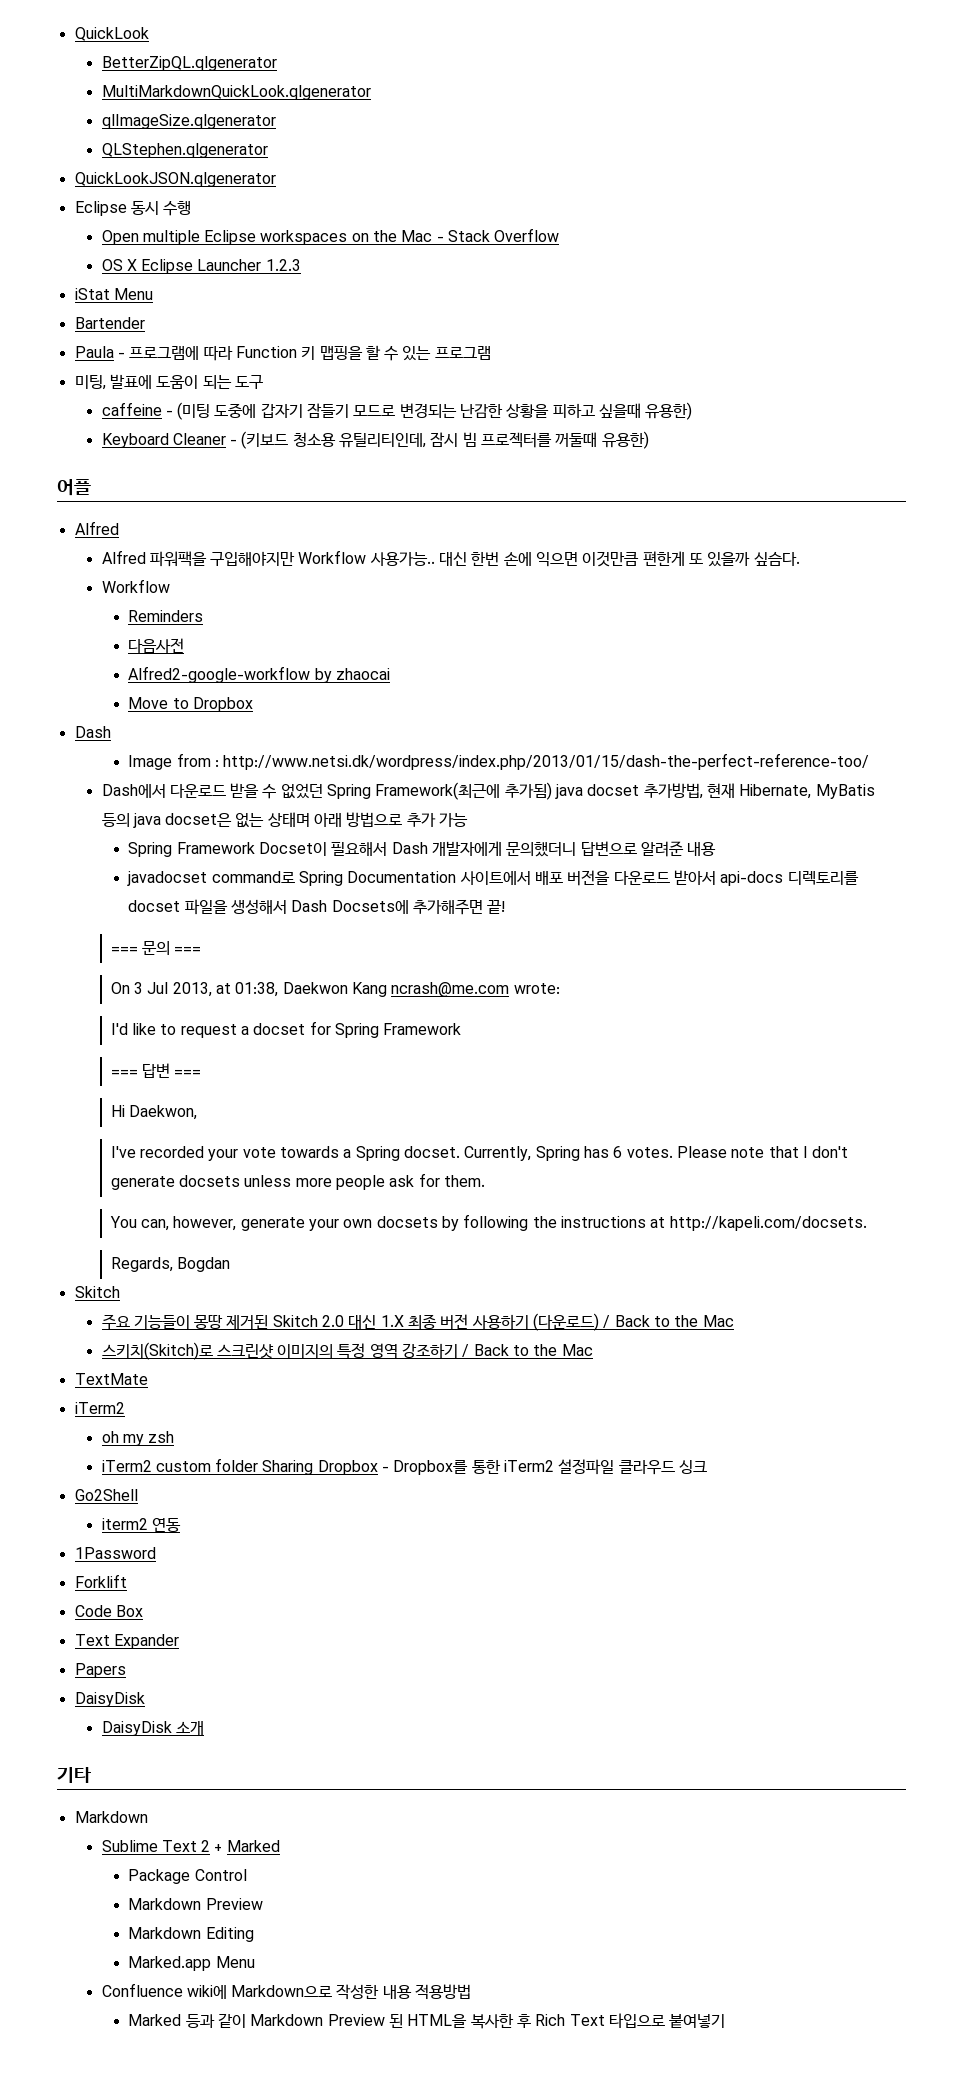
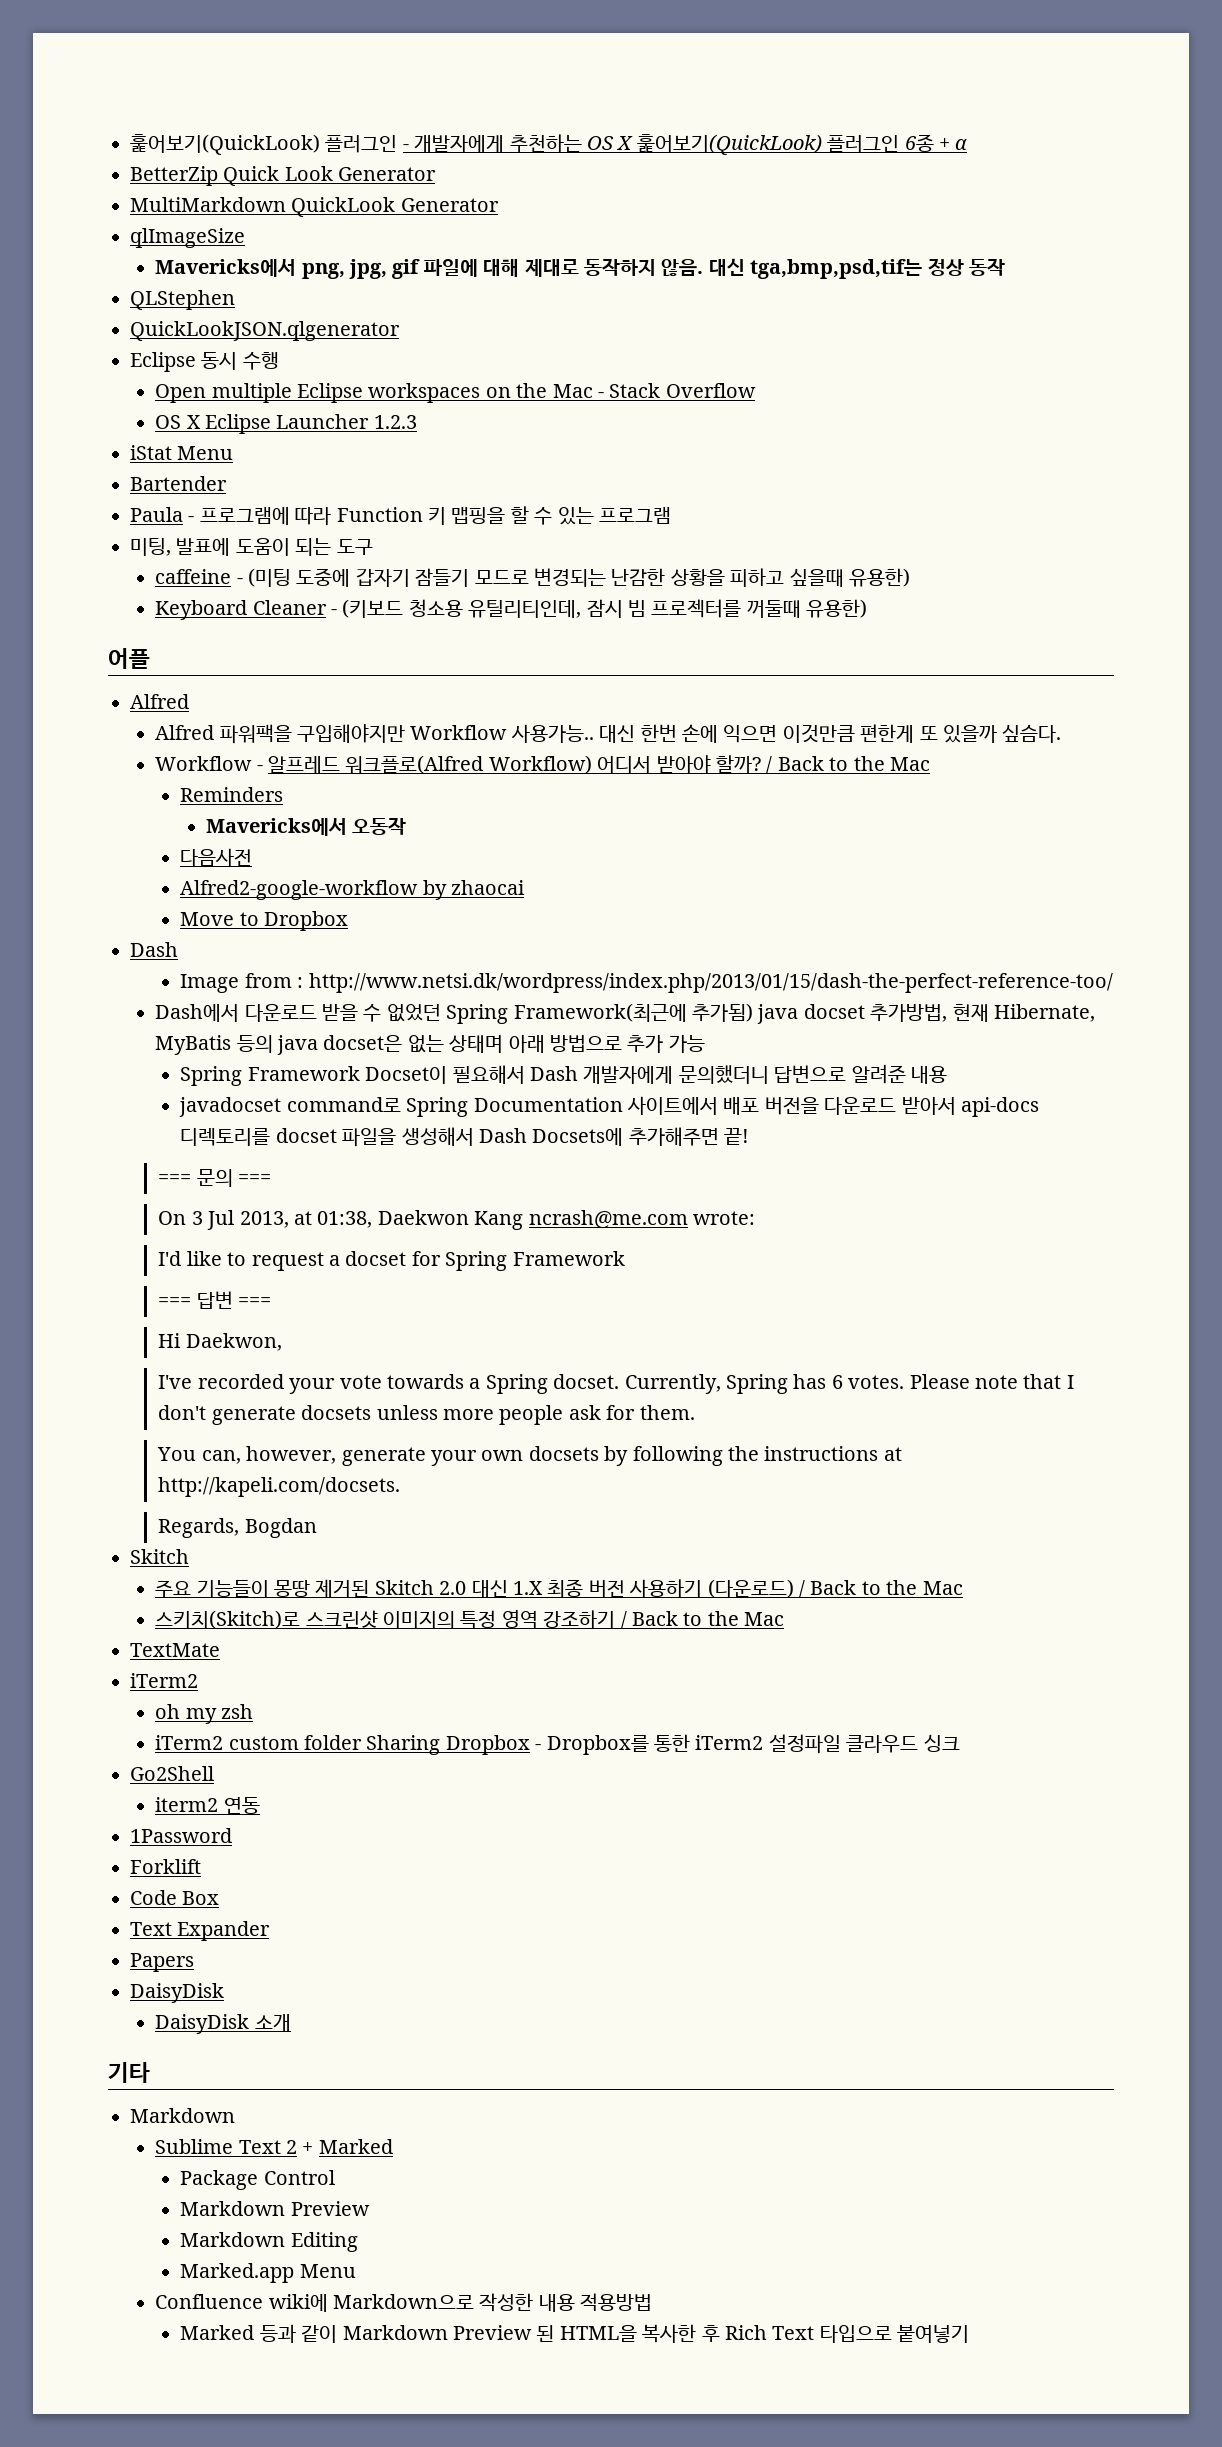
- QuickLook
- BetterZipQL.qlgenerator
- MultiMarkdownQuickLook.qlgenerator
- qlImageSize.qlgenerator
- QLStephen.qlgenerator
+ 훑어보기(QuickLook) 플러그인 - 개발자에게 추천하는 OS X 훑어보기(QuickLook) 플러그인 6종 + α
+ BetterZip Quick Look Generator
+ MultiMarkdown QuickLook Generator
+ qlImageSize
+ Mavericks에서 png, jpg, gif 파일에 대해 제대로 동작하지 않음. 대신 tga,bmp,psd,tif는 정상 동작
+ QLStephen
  대신 한번 손에 익으면 이것만큼 편한게 또 있을까 싶슴다.
- Workflow
+ Workflow - 알프레드 워크플로(Alfred Workflow) 어디서 받아야 할까? / Back to the Mac
+ Mavericks에서 오동작

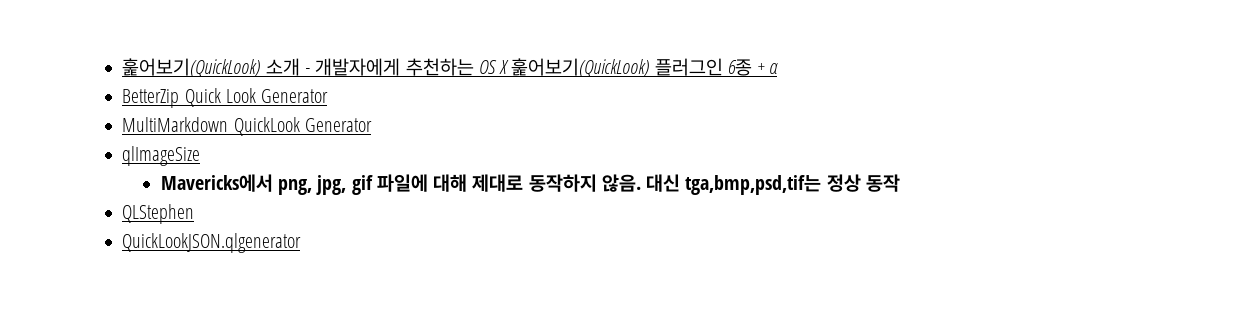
- 훑어보기(QuickLook) 플러그인 - 개발자에게 추천하는 OS X 훑어보기(QuickLook) 플러그인 6종 + α
+ 훑어보기(QuickLook) 소개 - 개발자에게 추천하는 OS X 훑어보기(QuickLook) 플러그인 6종 + α
- Eclipse 동시 수행
- Open multiple Eclipse workspaces on the Mac - Stack Overflow
- OS X Eclipse Launcher 1.2.3
- iStat Menu
- Bartender
- Paula - 프로그램에 따라 Function 키 맵핑을 할 수 있는 프로그램
- 미팅, 발표에 도움이 되는 도구
- caffeine - (미팅 도중에 갑자기 잠들기 모드로 변경되는 난감한 상황을 피하고 싶을때 유용한)
- Keyboard Cleaner - (키보드 청소용 유틸리티인데, 잠시 빔 프로젝터를 꺼둘때 유용한)
- 어플
- Alfred
- Alfred 파워팩을 구입해야지만 Workflow 사용가능.. 대신 한번 손에 익으면 이것만큼 편한게 또 있을까 싶슴다.
- Workflow - 알프레드 워크플로(Alfred Workflow) 어디서 받아야 할까? / Back to the Mac
- Reminders
- Mavericks에서 오동작
- 다음사전
- Alfred2-google-workflow by zhaocai
- Move to Dropbox
- Dash
- Image from : http://www.netsi.dk/wordpress/index.php/2013/01/15/dash-the-perfect-reference-too/
- Dash에서 다운로드 받을 수 없었던 Spring Framework(최근에 추가됨) java docset 추가방법, 현재 Hibernate, MyBatis 등의 java docset은 없는 상태며 아래 방법으로 추가 가능
- Spring Framework Docset이 필요해서 Dash 개발자에게 문의했더니 답변으로 알려준 내용
- javadocset command로 Spring Documentation 사이트에서 배포 버전을 다운로드 받아서 api-docs 디렉토리를 docset 파일을 생성해서 Dash Docsets에 추가해주면 끝!
- === 문의 ===
- On 3 Jul 2013, at 01:38, Daekwon Kang ncrash@me.com wrote:
- I'd like to request a docset for Spring Framework
- === 답변 ===
- Hi Daekwon,
- I've recorded your vote towards a Spring docset. Currently, Spring has 6 votes. Please note that I don't generate docsets unless more people ask for them.
- You can, however, generate your own docsets by following the instructions at http://kapeli.com/docsets.
- Regards, Bogdan
- Skitch
- 주요 기능들이 몽땅 제거된 Skitch 2.0 대신 1.X 최종 버전 사용하기 (다운로드) / Back to the Mac
- 스키치(Skitch)로 스크린샷 이미지의 특정 영역 강조하기 / Back to the Mac
- TextMate
- iTerm2
- oh my zsh
- iTerm2 custom folder Sharing Dropbox - Dropbox를 통한 iTerm2 설정파일 클라우드 싱크
- Go2Shell
- iterm2 연동
- 1Password
- Forklift
- Code Box
- Text Expander
- Papers
- DaisyDisk
- DaisyDisk 소개
- 기타
- Markdown
- Sublime Text 2 + Marked
- Package Control
- Markdown Preview
- Markdown Editing
- Marked.app Menu
- Confluence wiki에 Markdown으로 작성한 내용 적용방법
- Marked 등과 같이 Markdown Preview 된 HTML을 복사한 후 Rich Text 타입으로 붙여넣기

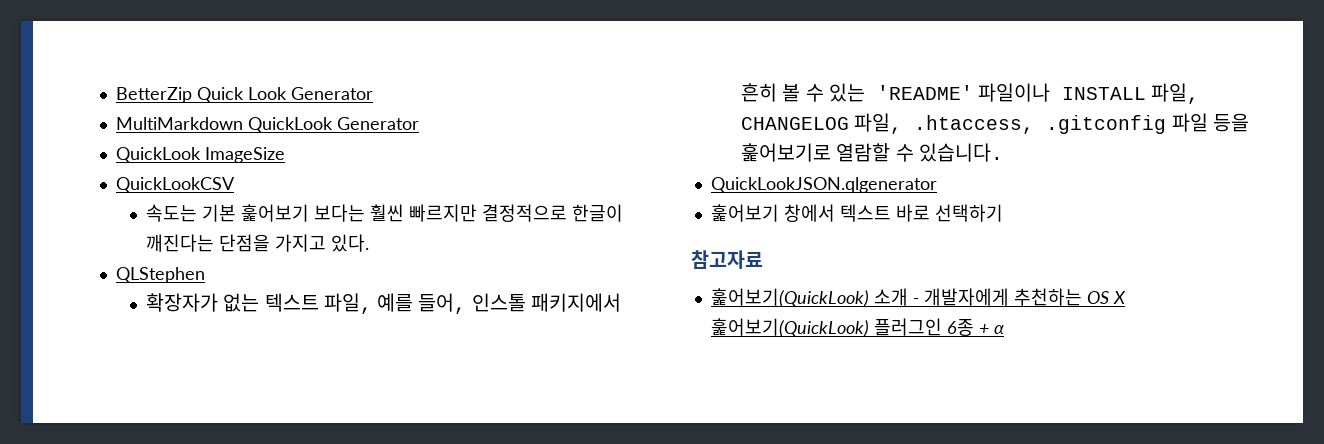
+ BetterZip Quick Look Generator
+ MultiMarkdown QuickLook Generator
+ QuickLook ImageSize
+ QuickLookCSV
+ 속도는 기본 훑어보기 보다는 훨씬 빠르지만 결정적으로 한글이 깨진다는 단점을 가지고 있다.
+ QLStephen
+ 확장자가 없는 텍스트 파일, 예를 들어, 인스톨 패키지에서 흔히 볼 수 있는 'README' 파일이나 INSTALL 파일, CHANGELOG 파일, .htaccess, .gitconfig 파일 등을 훑어보기로 열람할 수 있습니다.
+ QuickLookJSON.qlgenerator
+ 훑어보기 창에서 텍스트 바로 선택하기
+ 참고자료
- BetterZip Quick Look Generator
- MultiMarkdown QuickLook Generator
- qlImageSize
- Mavericks에서 png, jpg, gif 파일에 대해 제대로 동작하지 않음. 대신 tga,bmp,psd,tif는 정상 동작
- QLStephen
- QuickLookJSON.qlgenerator

